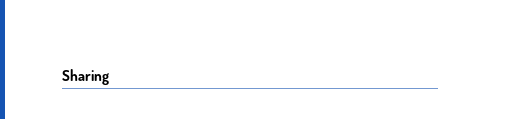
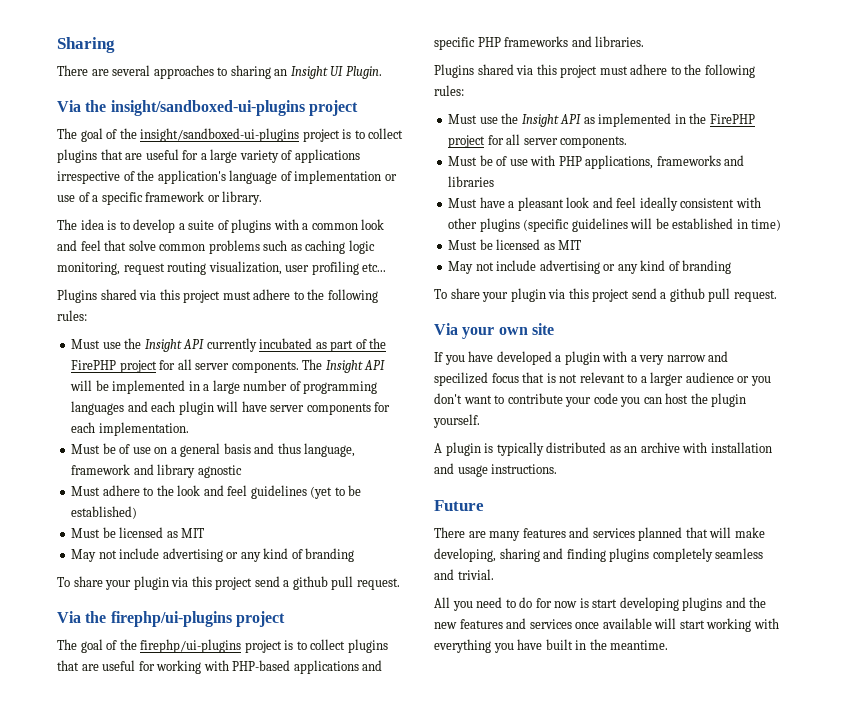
+ There are several approaches to sharing an Insight UI Plugin.
+ Via the insight/sandboxed-ui-plugins project
+ The goal of the insight/sandboxed-ui-plugins project is to collect plugins that are useful for a large variety of applications irrespective of the application's language of implementation or use of a specific framework or library.
+ The idea is to develop a suite of plugins with a common look and feel that solve common problems such as caching logic monitoring, request routing visualization, user profiling etc...
+ Plugins shared via this project must adhere to the following rules:
+ Must use the Insight API currently incubated as part of the FirePHP project for all server components. The Insight API will be implemented in a large number of programming languages and each plugin will have server components for each implementation.
+ Must be of use on a general basis and thus language, framework and library agnostic
+ Must adhere to the look and feel guidelines (yet to be established)
+ Must be licensed as MIT
+ May not include advertising or any kind of branding
+ To share your plugin via this project send a github pull request.
+ Via the firephp/ui-plugins project
+ The goal of the firephp/ui-plugins project is to collect plugins that are useful for working with PHP-based applications and specific PHP frameworks and libraries.
+ Plugins shared via this project must adhere to the following rules:
+ Must use the Insight API as implemented in the FirePHP project for all server components.
+ Must be of use with PHP applications, frameworks and libraries
+ Must have a pleasant look and feel ideally consistent with other plugins (specific guidelines will be established in time)
+ Must be licensed as MIT
+ May not include advertising or any kind of branding
+ To share your plugin via this project send a github pull request.
+ Via your own site
+ If you have developed a plugin with a very narrow and specilized focus that is not relevant to a larger audience or you don't want to contribute your code you can host the plugin yourself.
+ A plugin is typically distributed as an archive with installation and usage instructions.
+ Future
+ There are many features and services planned that will make developing, sharing and finding plugins completely seamless and trivial.
+ All you need to do for now is start developing plugins and the new features and services once available will start working with everything you have built in the meantime.

